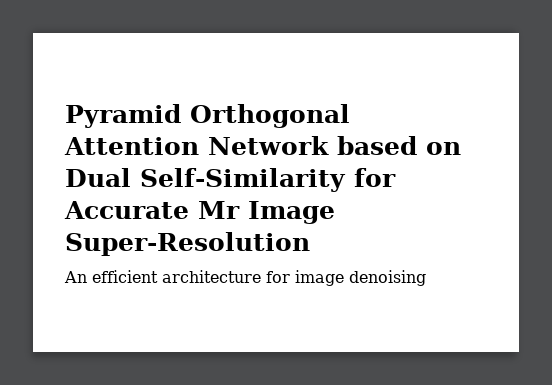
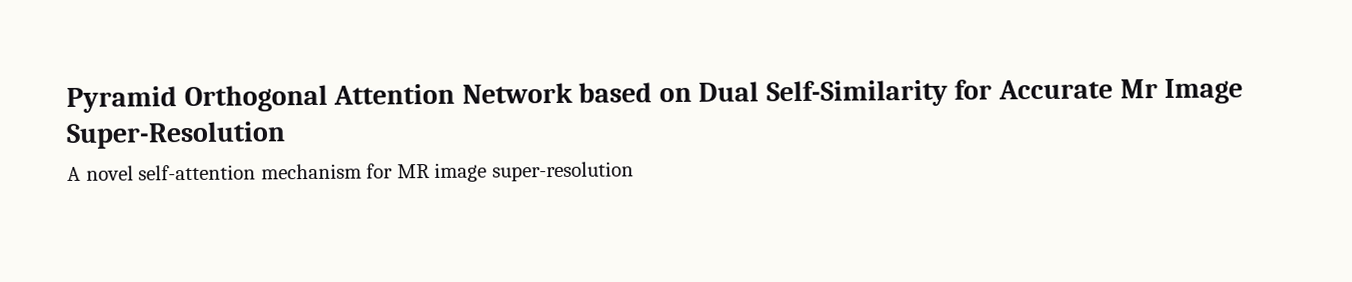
- An efficient architecture for image denoising
+ A novel self-attention mechanism for MR image super-resolution

